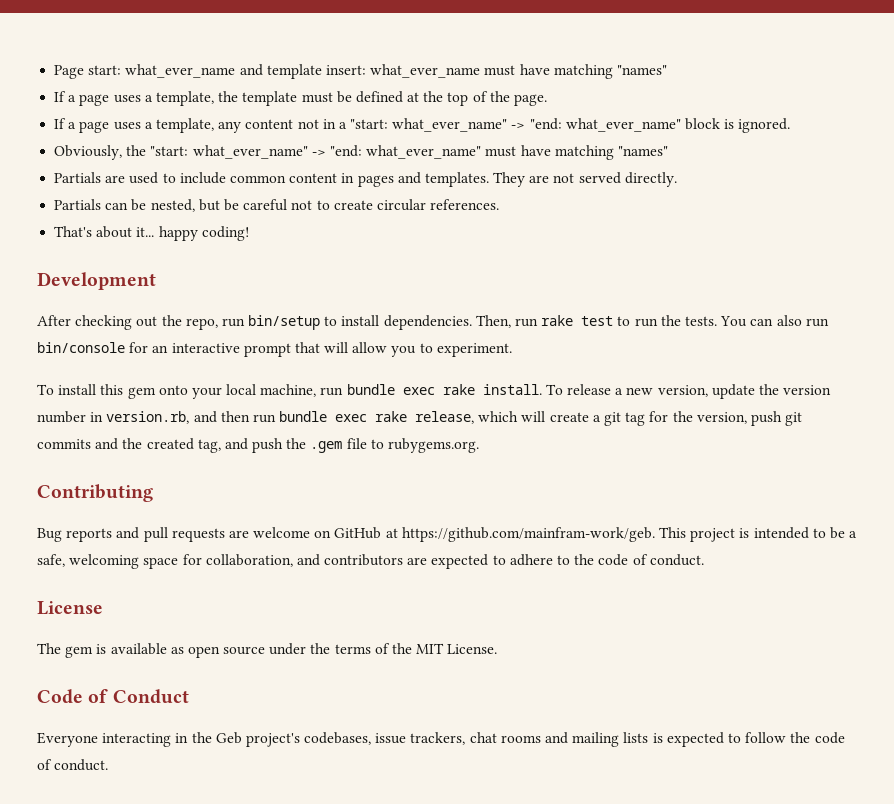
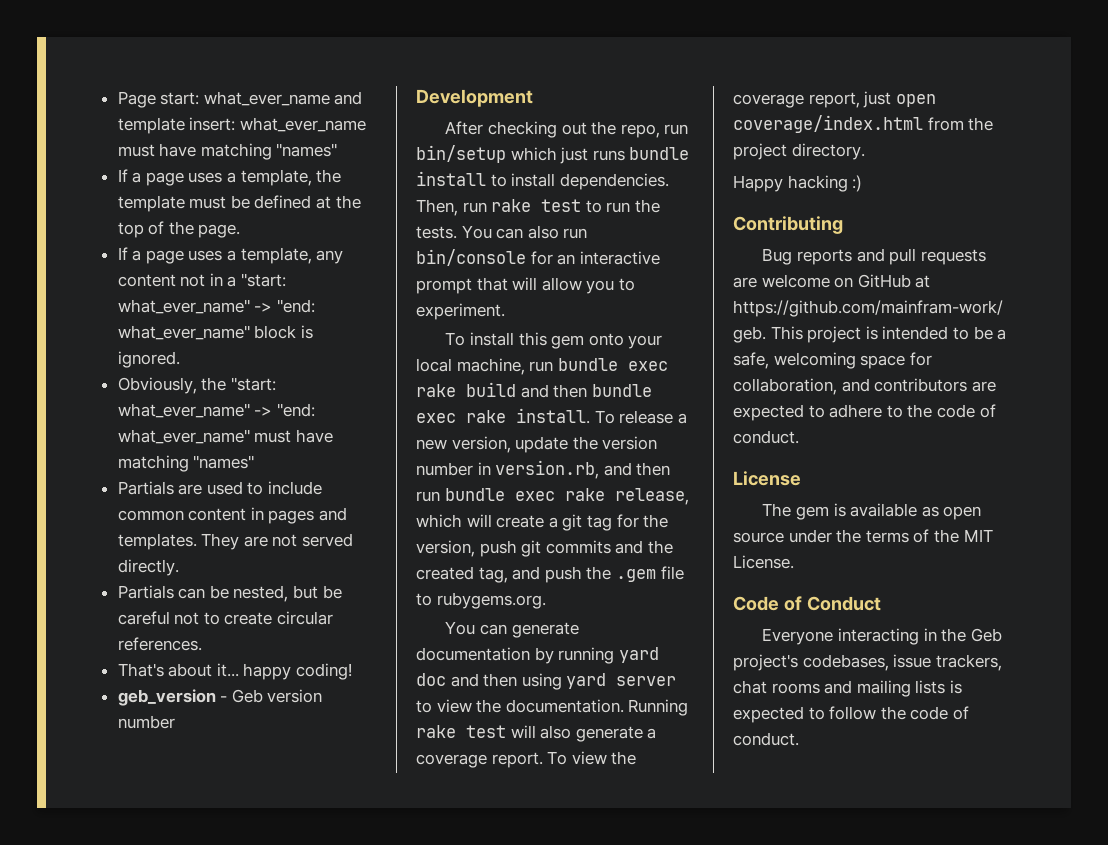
+ geb_version - Geb version number
- After checking out the repo, run bin/setup to install dependencies.
+ After checking out the repo, run bin/setup which just runs bundle install to install dependencies.
- To install this gem onto your local machine, run bundle exec rake install.
+ To install this gem onto your local machine, run bundle exec rake build and then bundle exec rake install.
+ You can generate documentation by running yard doc and then using yard server to view the documentation. Running rake test will also generate a coverage report. To view the coverage report, just open coverage/index.html from the project directory.
+ Happy hacking :)

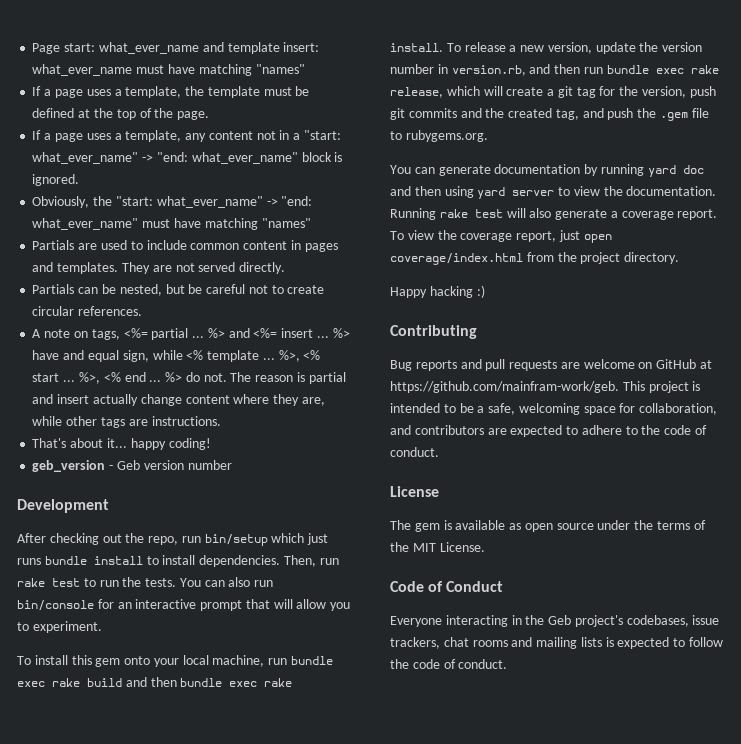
+ A note on tags, <%= partial ... %> and <%= insert ... %> have and equal sign, while <% template ... %>, <% start ... %>, <% end ... %> do not. The reason is partial and insert actually change content where they are, while other tags are instructions.

